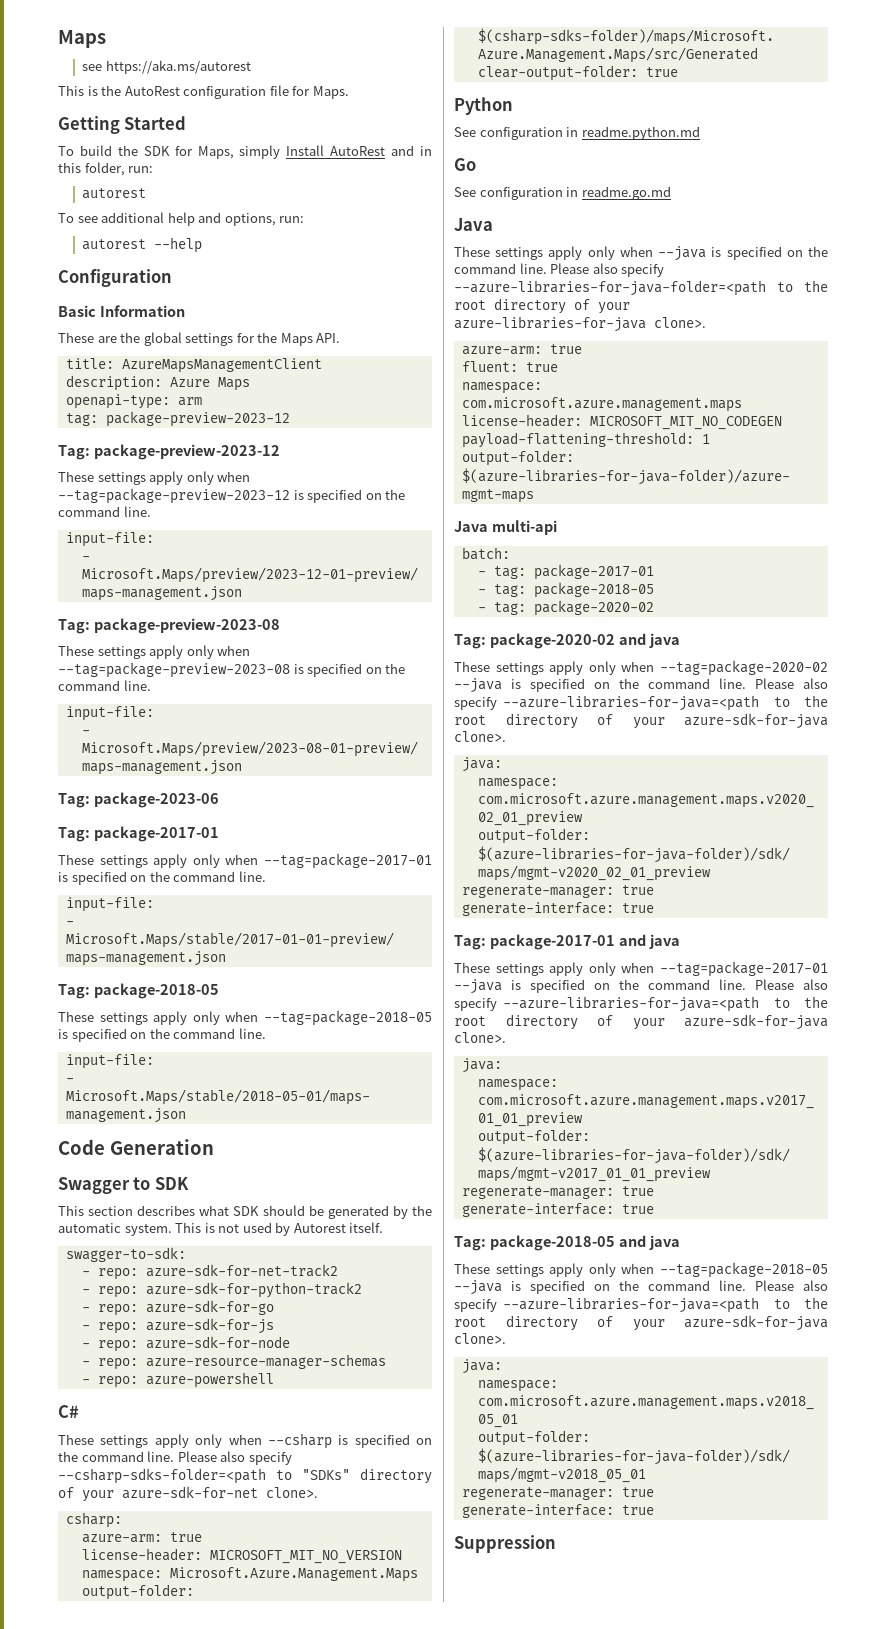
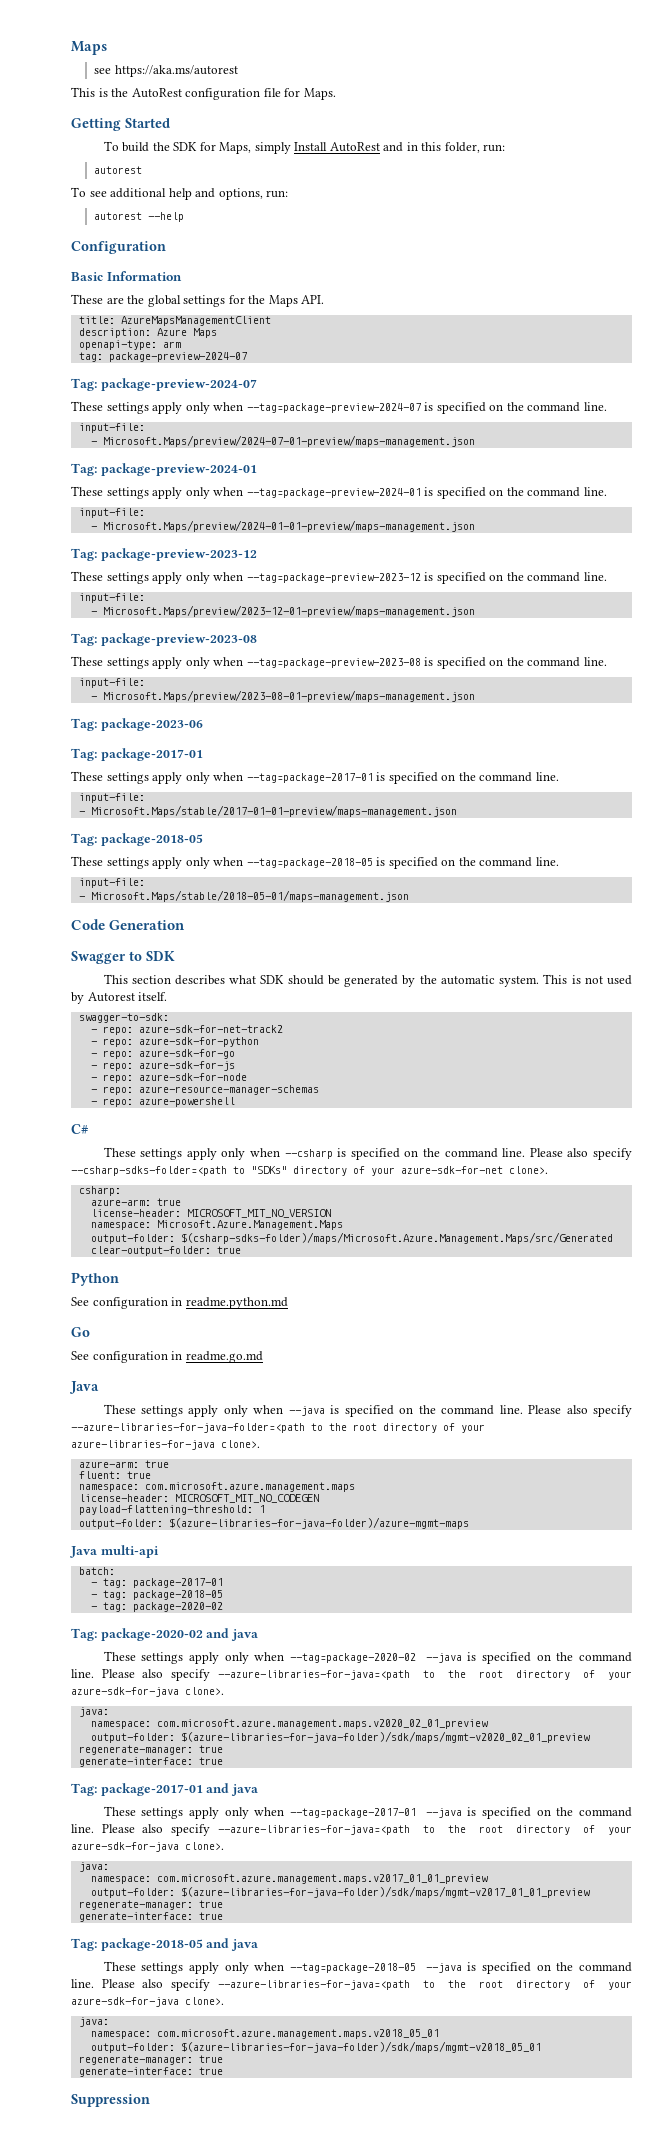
- tag: package-preview-2023-12
+ tag: package-preview-2024-07
+ Tag: package-preview-2024-07
+ These settings apply only when --tag=package-preview-2024-07 is specified on the command line.
+ input-file:
+ - Microsoft.Maps/preview/2024-07-01-preview/maps-management.json
+ Tag: package-preview-2024-01
+ These settings apply only when --tag=package-preview-2024-01 is specified on the command line.
+ input-file:
+ - Microsoft.Maps/preview/2024-01-01-preview/maps-management.json
- - repo: azure-sdk-for-python-track2
+ - repo: azure-sdk-for-python

